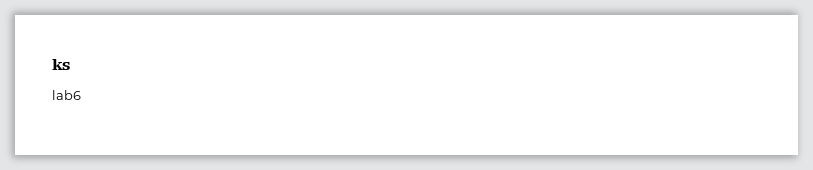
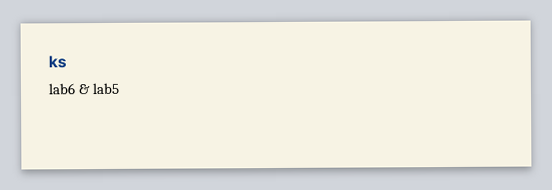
- lab6
+ lab6 & lab5

